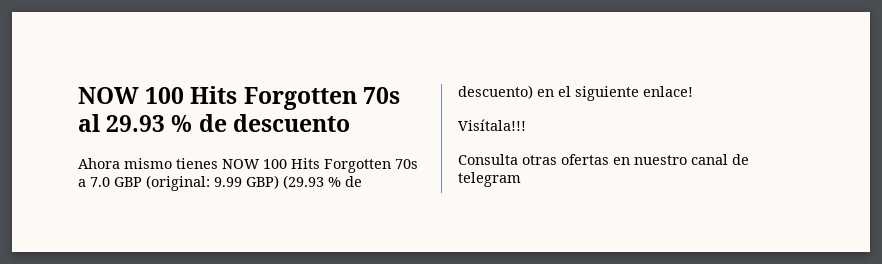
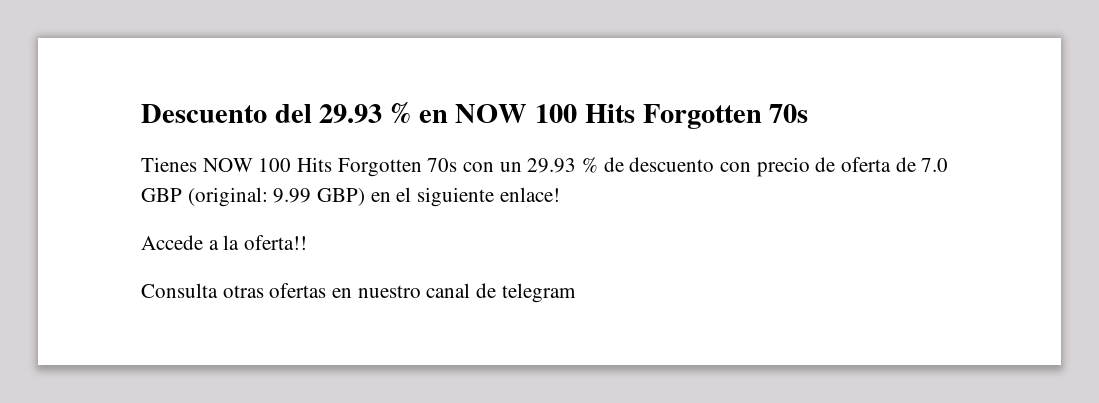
- NOW 100 Hits Forgotten 70s al 29.93 % de descuento
- Ahora mismo tienes NOW 100 Hits Forgotten 70s a 7.0 GBP (original: 9.99 GBP) (29.93 % de descuento) en el siguiente enlace!
+ Descuento del 29.93 % en NOW 100 Hits Forgotten 70s
+ Tienes NOW 100 Hits Forgotten 70s con un 29.93 % de descuento con precio de oferta de 7.0 GBP (original: 9.99 GBP) en el siguiente enlace!
- Visítala!!!
+ Accede a la oferta!!

